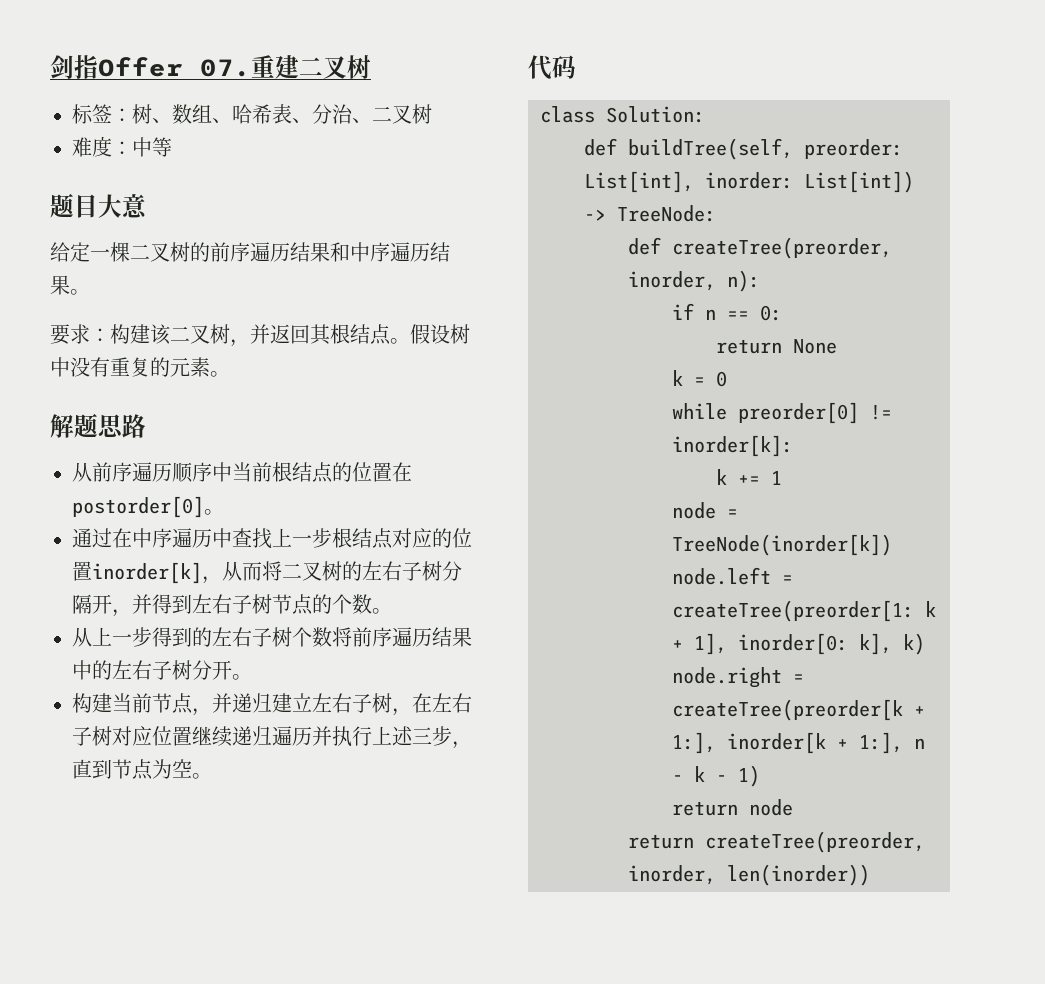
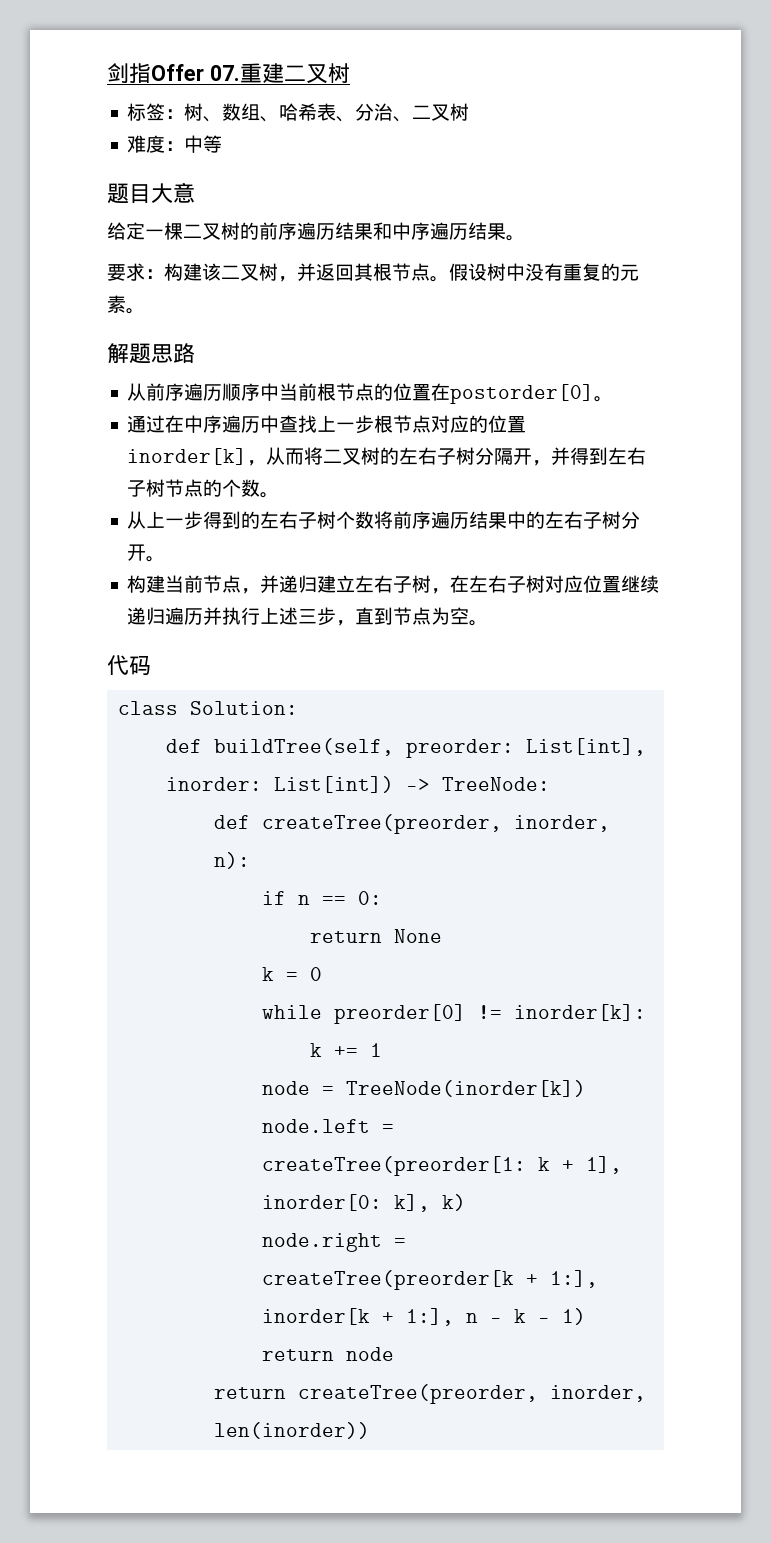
- 要求：构建该二叉树，并返回其根结点。
+ 要求：构建该二叉树，并返回其根节点。
- 从前序遍历顺序中当前根结点的位置在postorder[0]。
+ 从前序遍历顺序中当前根节点的位置在postorder[0]。
- 通过在中序遍历中查找上一步根结点对应的位置inorder[k]，从而将二叉树的左右子树分隔开，并得到左右子树节点的个数。
+ 通过在中序遍历中查找上一步根节点对应的位置inorder[k]，从而将二叉树的左右子树分隔开，并得到左右子树节点的个数。

